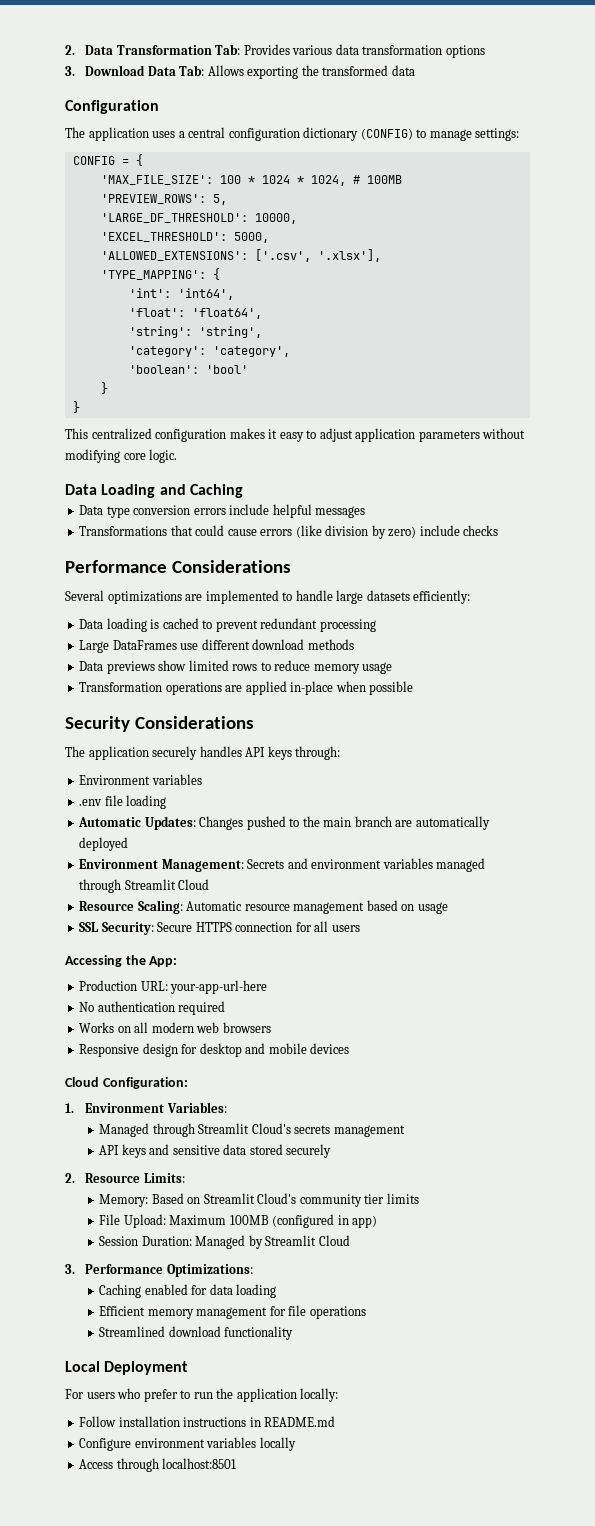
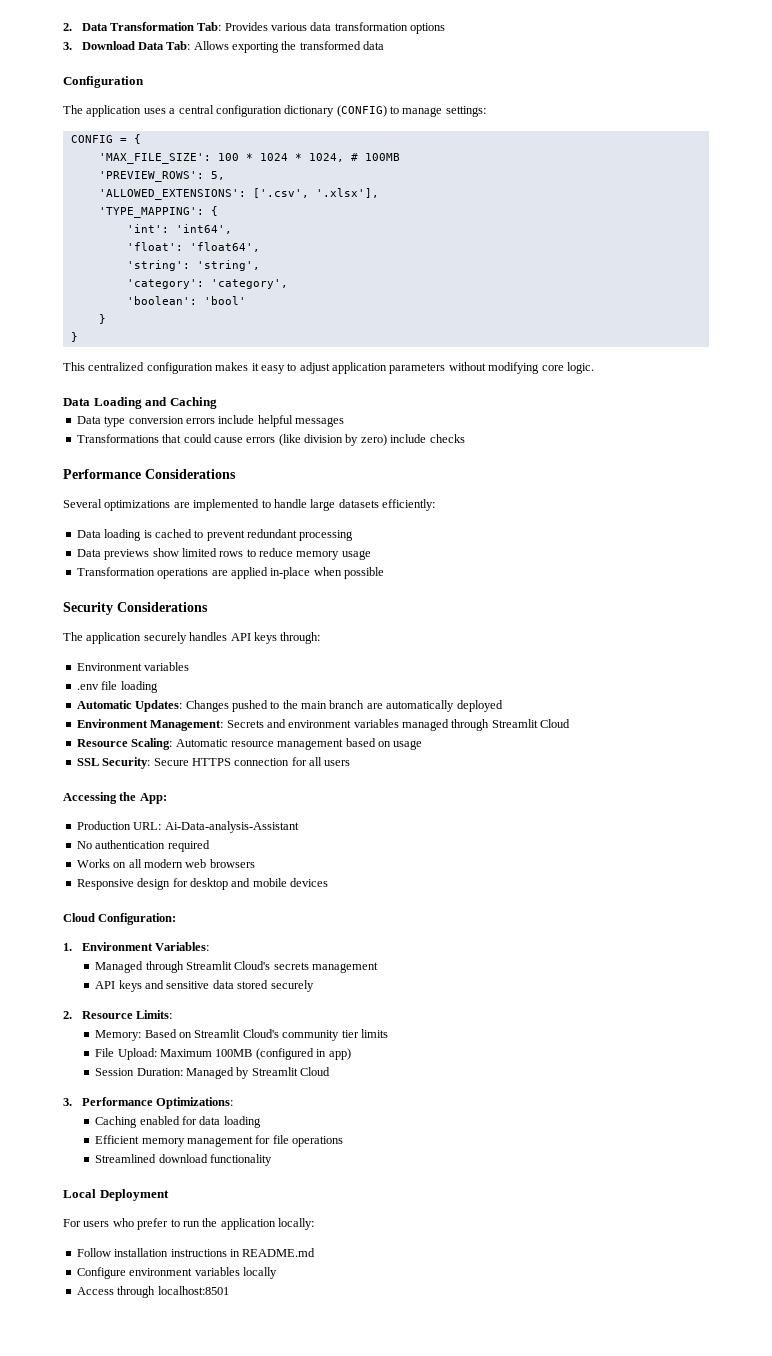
- 'LARGE_DF_THRESHOLD': 10000,
- 'EXCEL_THRESHOLD': 5000,
- Large DataFrames use different download methods
- Production URL: your-app-url-here
+ Production URL: Ai-Data-analysis-Assistant

